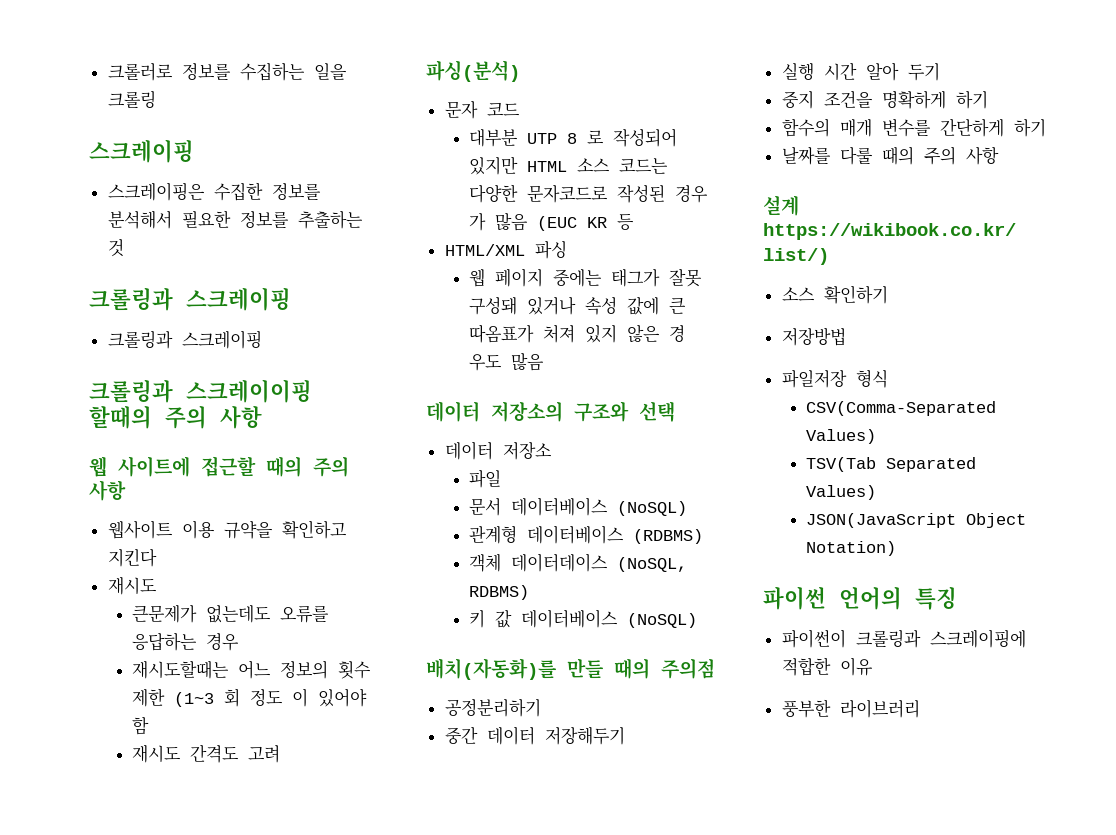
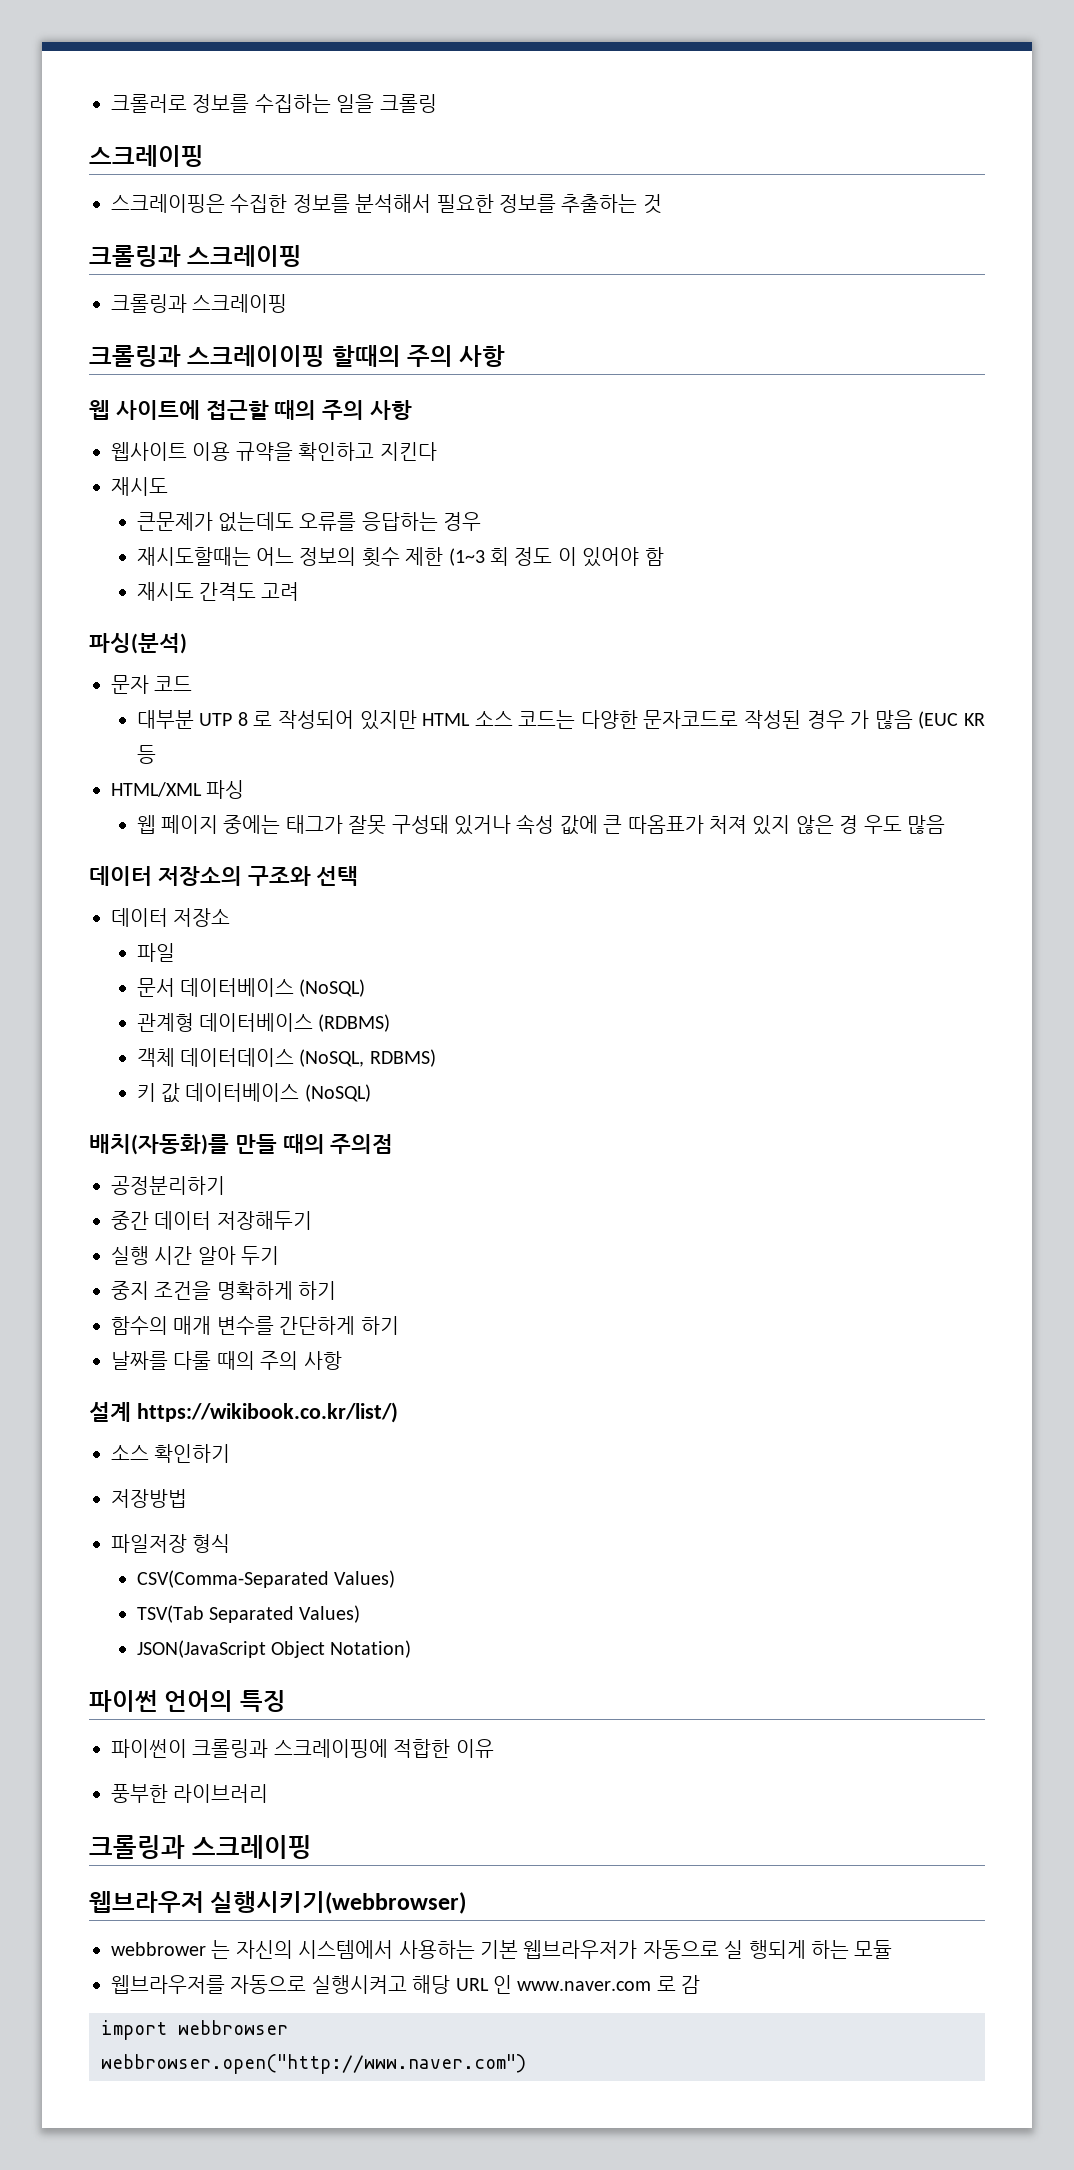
  풍부한 라이브러리
+ 크롤링과 스크레이핑
+ 웹브라우저 실행시키기(webbrowser)
+ webbrower 는 자신의 시스템에서 사용하는 기본 웹브라우저가 자동으로 실 행되게 하는 모듈
+ 웹브라우저를 자동으로 실행시켜고 해당 URL 인 www.naver.com 로 감
+ import webbrowser
+ webbrowser.open("http://www.naver.com")

